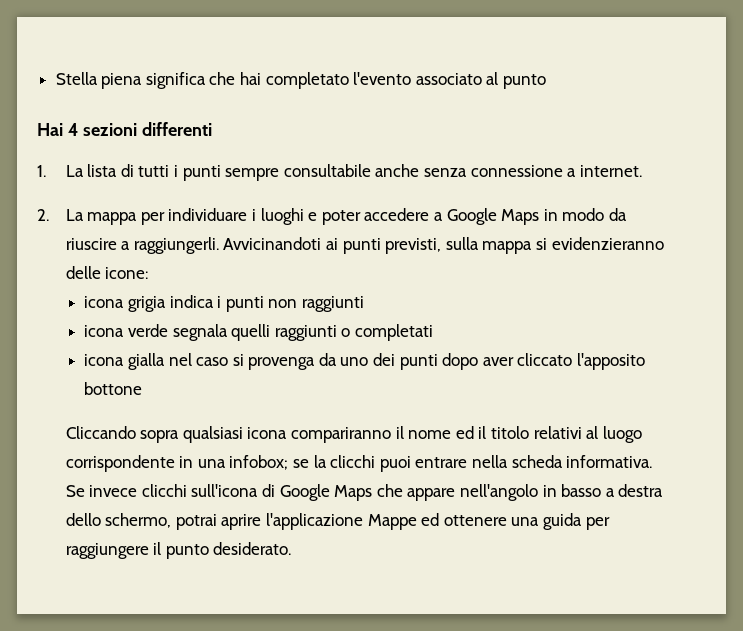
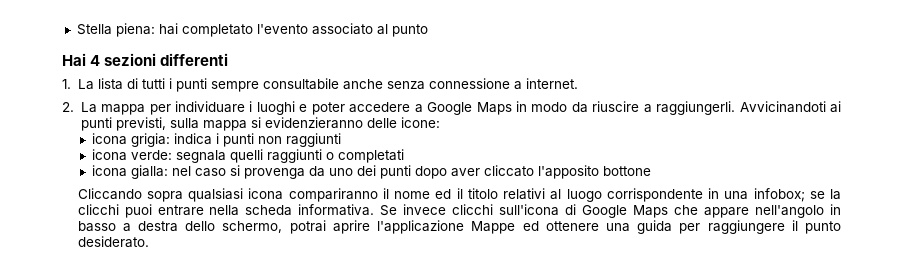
- Stella piena significa che hai completato l'evento associato al punto
+ Stella piena: hai completato l'evento associato al punto
- icona grigia indica i punti non raggiunti
+ icona grigia: indica i punti non raggiunti
- icona verde segnala quelli raggiunti o completati
+ icona verde: segnala quelli raggiunti o completati
- icona gialla nel caso si provenga da uno dei punti dopo aver cliccato l'apposito bottone
+ icona gialla: nel caso si provenga da uno dei punti dopo aver cliccato l'apposito bottone

